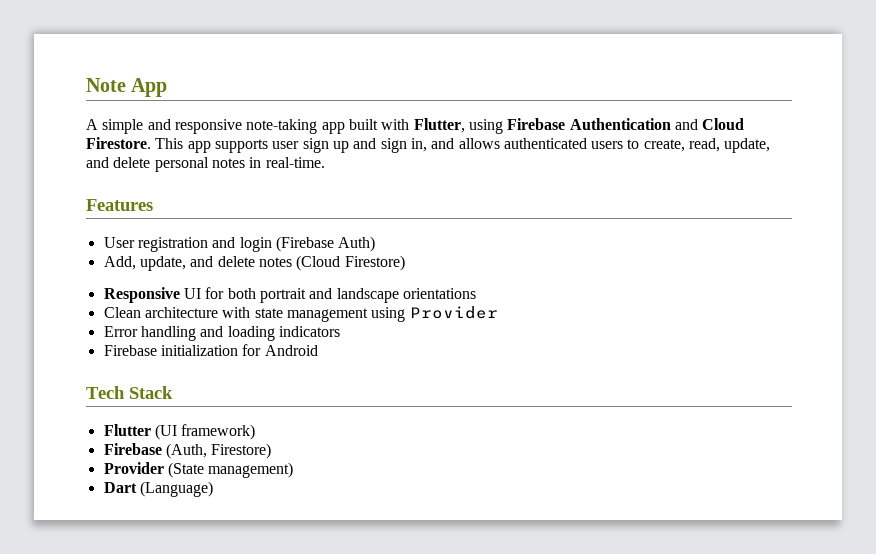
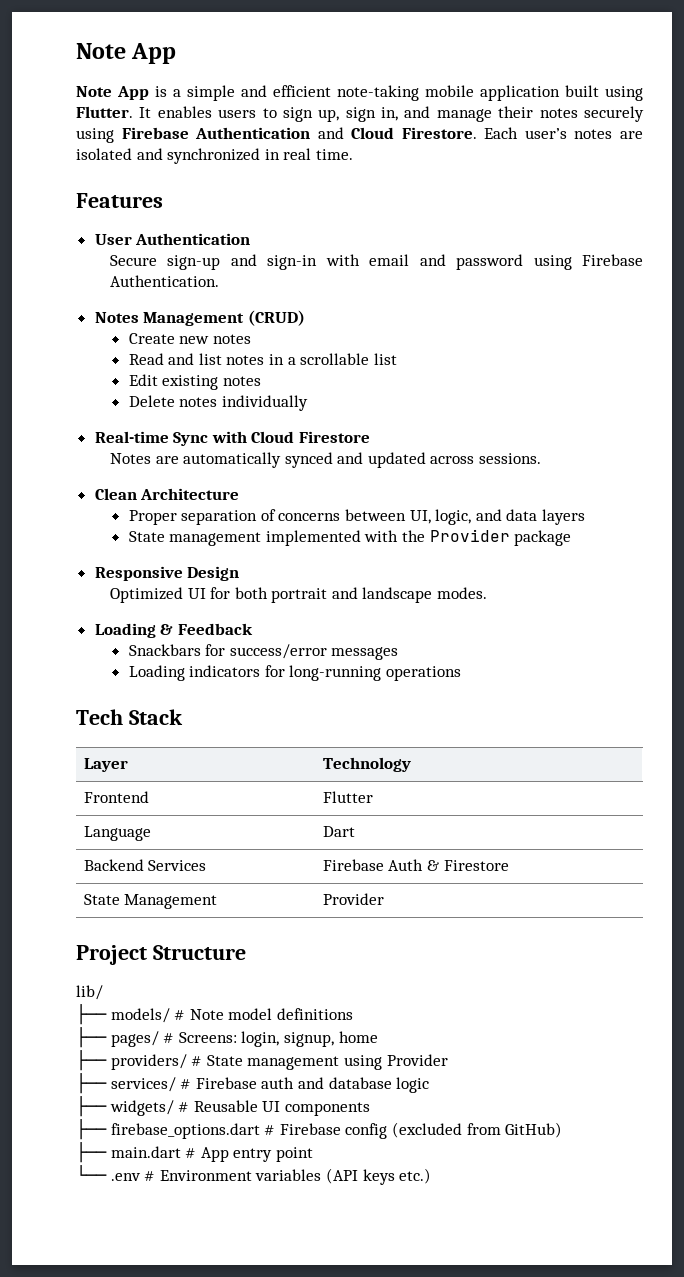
- A simple and responsive note-taking app built with Flutter, using Firebase Authentication and Cloud Firestore.
+ Note App is a simple and efficient note-taking mobile application built using Flutter. It enables users to sign up, sign in, and manage their notes securely using Firebase Authentication and Cloud Firestore.
- This app supports user sign up and sign in, and allows authenticated users to create, read, update, and delete personal notes in real-time.
+ Each user’s notes are isolated and synchronized in real time.
  Features
- User registration and login (Firebase Auth)
- Add, update, and delete notes (Cloud Firestore)
+ User Authentication
+ Secure sign-up and sign-in with email and password using Firebase Authentication.
+ Notes Management (CRUD)
+ Create new notes
+ Read and list notes in a scrollable list
+ Edit existing notes
+ Delete notes individually
+ Real-time Sync with Cloud Firestore
+ Notes are automatically synced and updated across sessions.
+ Clean Architecture
+ Proper separation of concerns between UI, logic, and data layers
+ State management implemented with the Provider package
- Responsive UI for both portrait and landscape orientations
- Clean architecture with state management using Provider
- Error handling and loading indicators
- Firebase initialization for Android
+ Responsive Design
+ Optimized UI for both portrait and landscape modes.
+ Loading & Feedback
+ Snackbars for success/error messages
+ Loading indicators for long-running operations
  Tech Stack
- Flutter (UI framework)
- Firebase (Auth, Firestore)
- Provider (State management)
- Dart (Language)
+ Layer | Technology
+ Frontend | Flutter
+ Language | Dart
+ Backend Services | Firebase Auth & Firestore
+ State Management | Provider
+ Project Structure
+ lib/
+ ├── models/ # Note model definitions
+ ├── pages/ # Screens: login, signup, home
+ ├── providers/ # State management using Provider
+ ├── services/ # Firebase auth and database logic
+ ├── widgets/ # Reusable UI components
+ ├── firebase_options.dart # Firebase config (excluded from GitHub)
+ ├── main.dart # App entry point
+ └── .env # Environment variables (API keys etc.)

